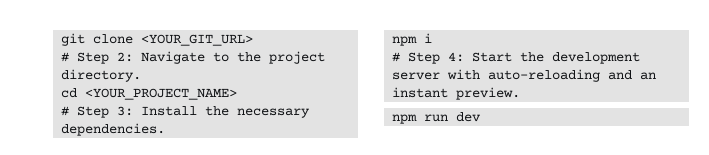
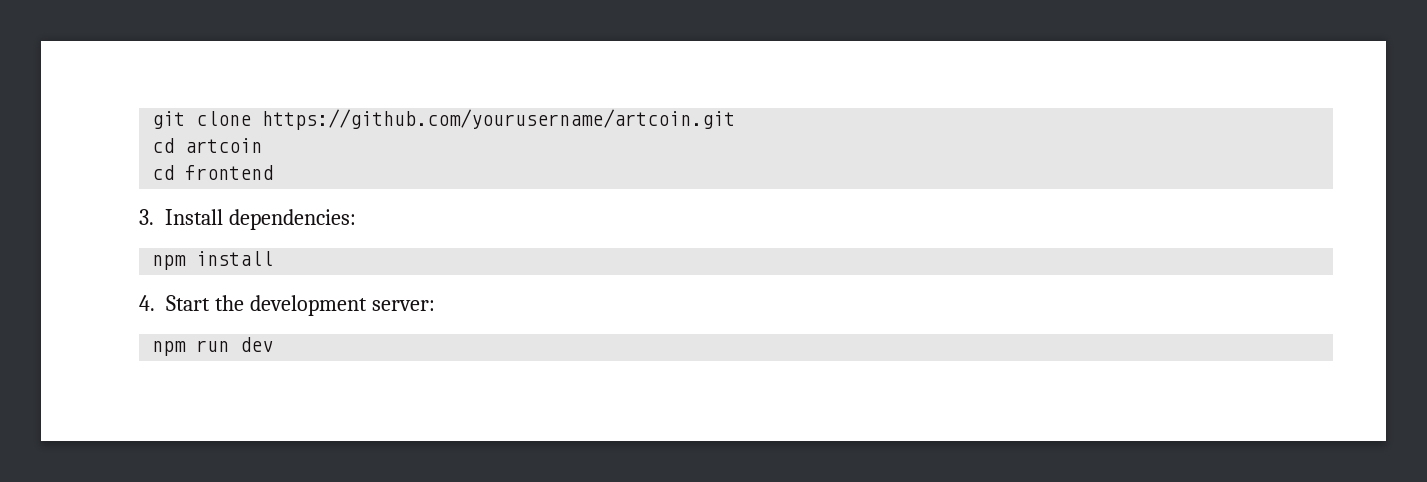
- git clone <YOUR_GIT_URL>
- # Step 2: Navigate to the project directory.
- cd <YOUR_PROJECT_NAME>
- # Step 3: Install the necessary dependencies.
- npm i
- # Step 4: Start the development server with auto-reloading and an instant preview.
+ git clone https://github.com/yourusername/artcoin.git
+ cd artcoin
+ cd frontend
+ 3. Install dependencies:
+ npm install
+ 4. Start the development server:

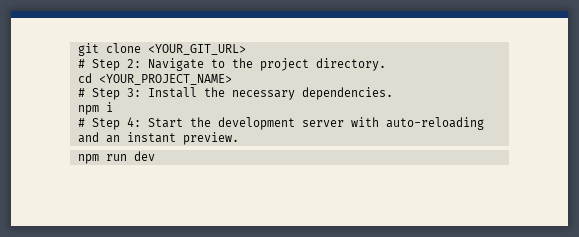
- git clone https://github.com/yourusername/artcoin.git
- cd artcoin
- cd frontend
- 3. Install dependencies:
- npm install
- 4. Start the development server:
+ git clone <YOUR_GIT_URL>
+ # Step 2: Navigate to the project directory.
+ cd <YOUR_PROJECT_NAME>
+ # Step 3: Install the necessary dependencies.
+ npm i
+ # Step 4: Start the development server with auto-reloading and an instant preview.

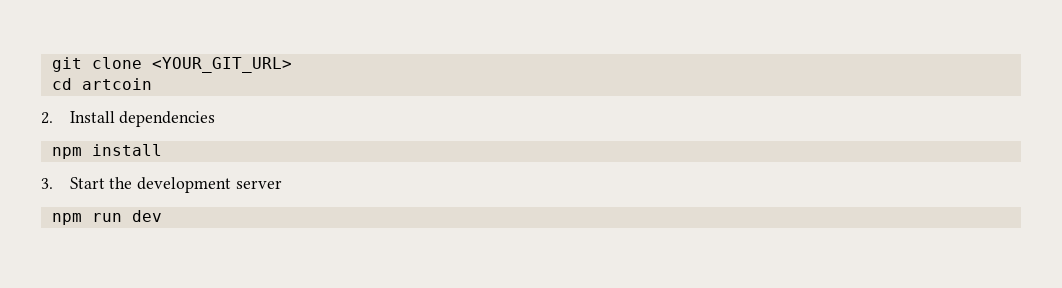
- # Step 2: Navigate to the project directory.
- cd <YOUR_PROJECT_NAME>
- # Step 3: Install the necessary dependencies.
- npm i
- # Step 4: Start the development server with auto-reloading and an instant preview.
+ cd artcoin
+ 2. Install dependencies
+ npm install
+ 3. Start the development server

